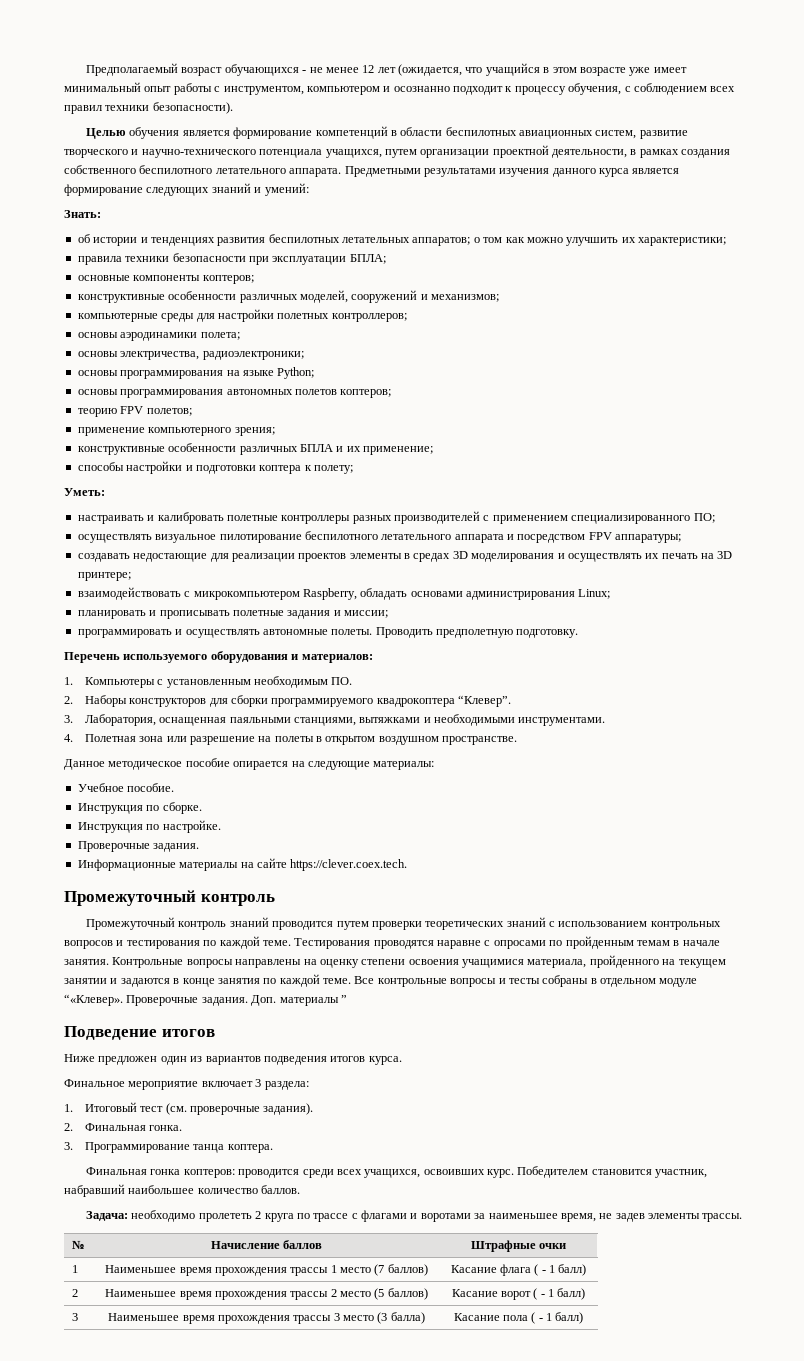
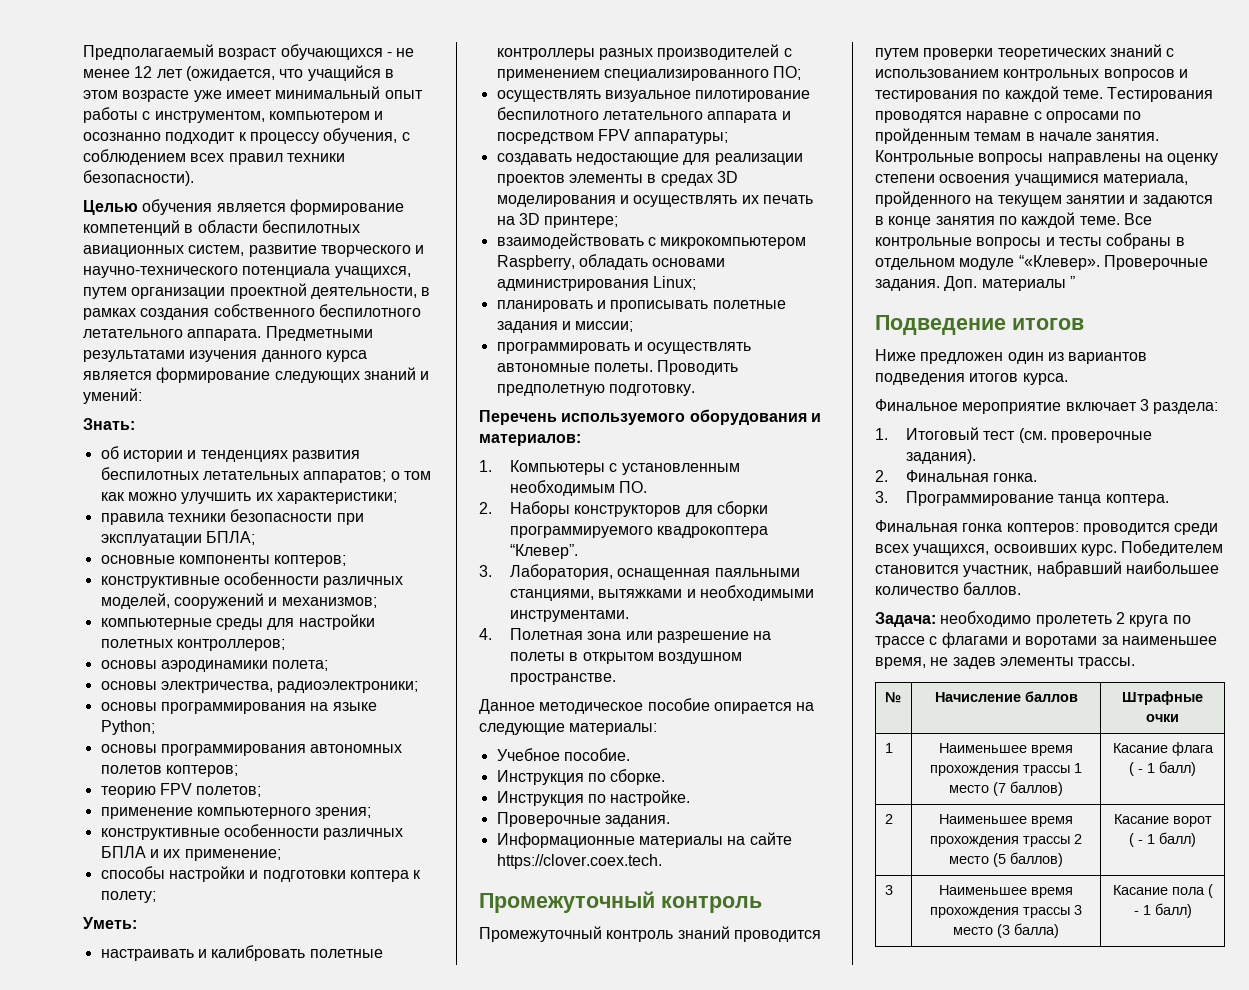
- Информационные материалы на сайте https://clever.coex.tech.
+ Информационные материалы на сайте https://clover.coex.tech.

